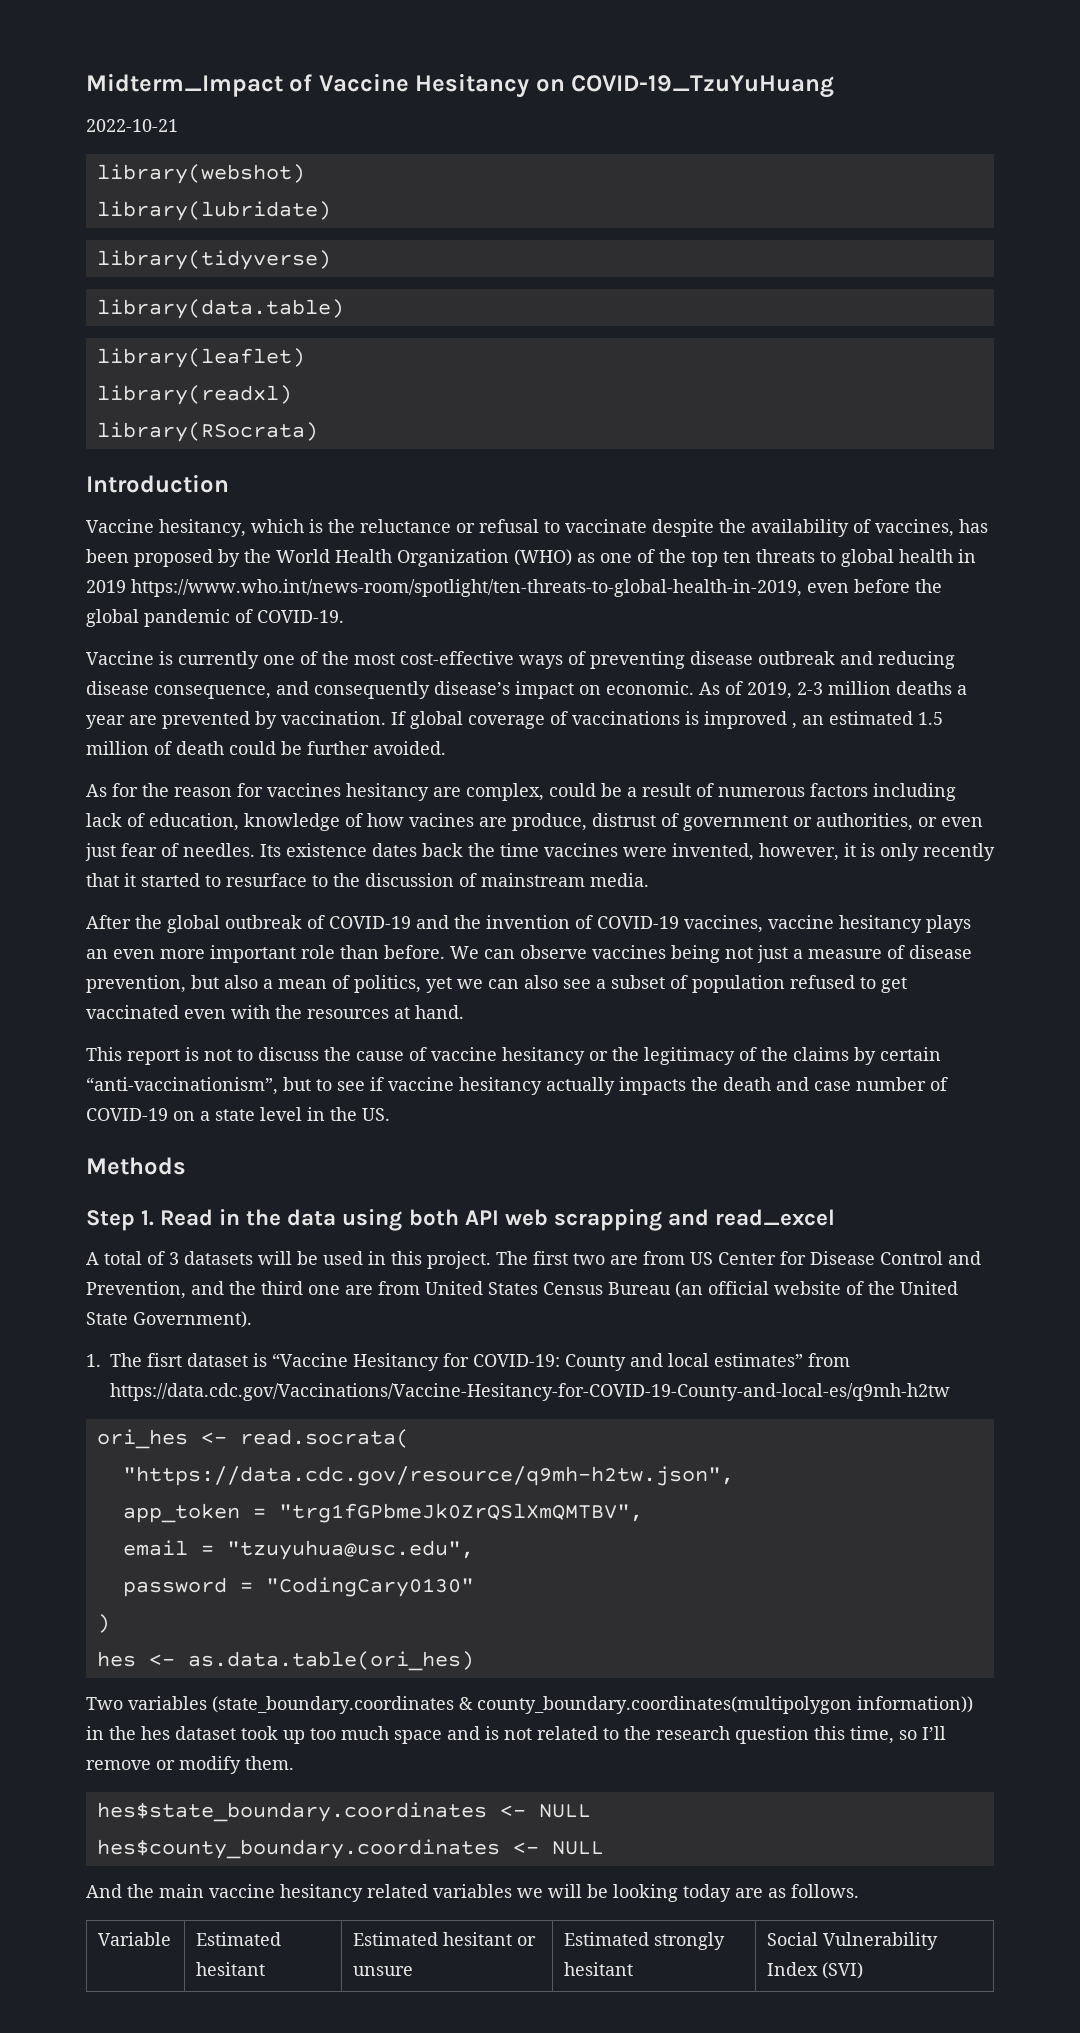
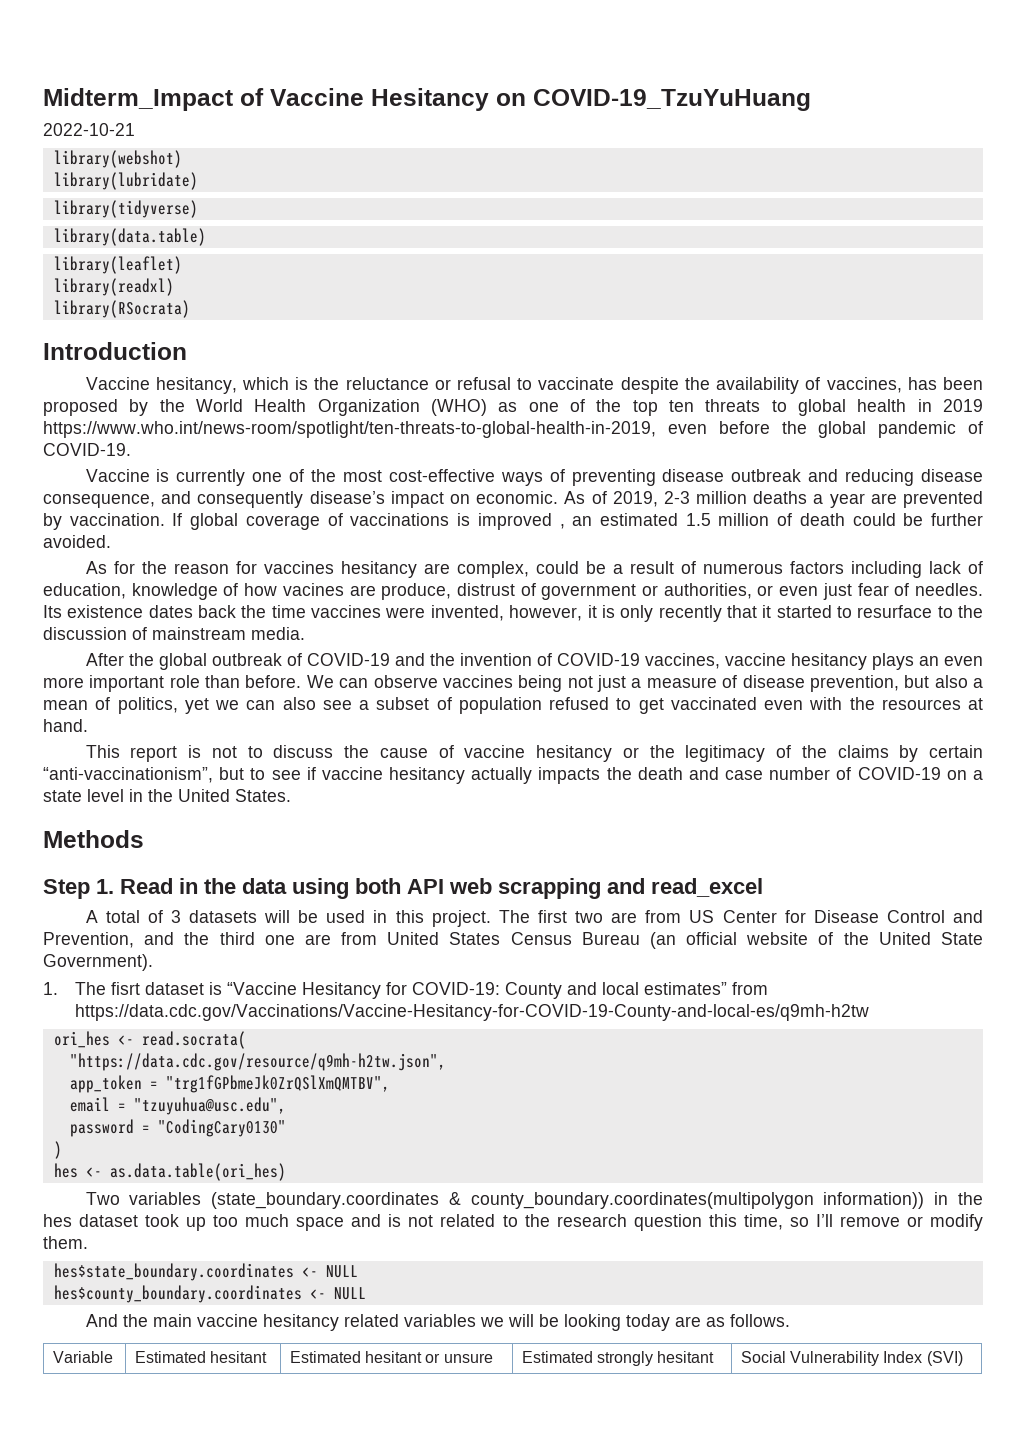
- This report is not to discuss the cause of vaccine hesitancy or the legitimacy of the claims by certain “anti-vaccinationism”, but to see if vaccine hesitancy actually impacts the death and case number of COVID-19 on a state level in the US.
+ This report is not to discuss the cause of vaccine hesitancy or the legitimacy of the claims by certain “anti-vaccinationism”, but to see if vaccine hesitancy actually impacts the death and case number of COVID-19 on a state level in the United States.

